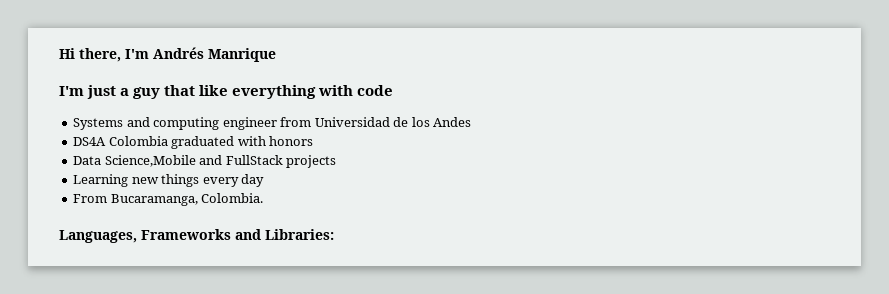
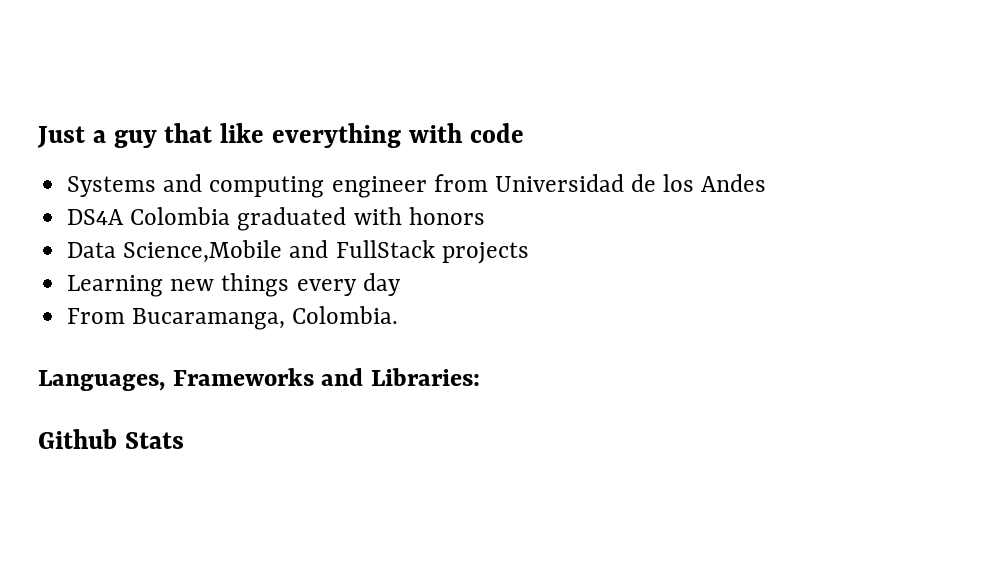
- Hi there, I'm Andrés Manrique
- I'm just a guy that like everything with code
+ Just a guy that like everything with code
+ Github Stats

